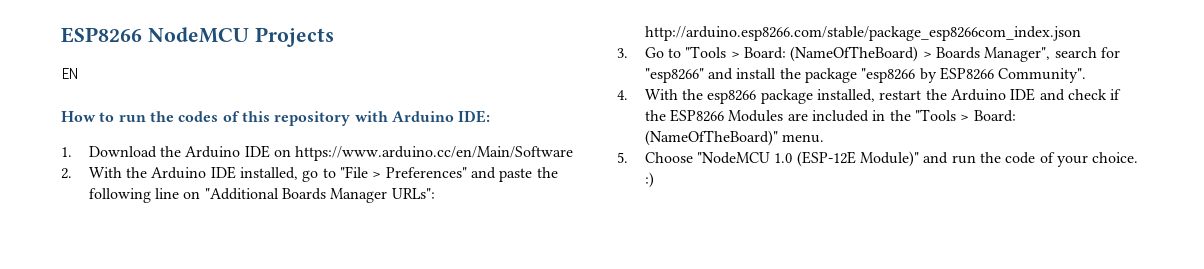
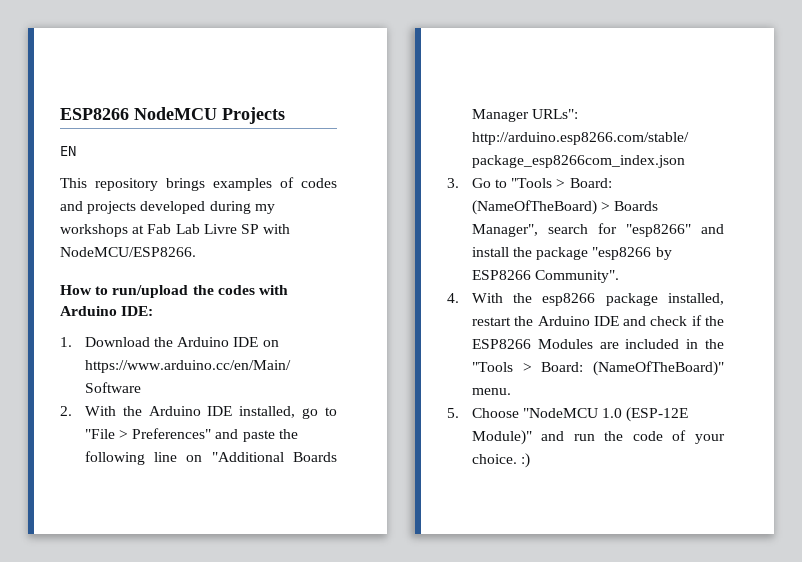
+ This repository brings examples of codes and projects developed during my workshops at Fab Lab Livre SP with NodeMCU/ESP8266.
- How to run the codes of this repository with Arduino IDE:
+ How to run/upload the codes with Arduino IDE:

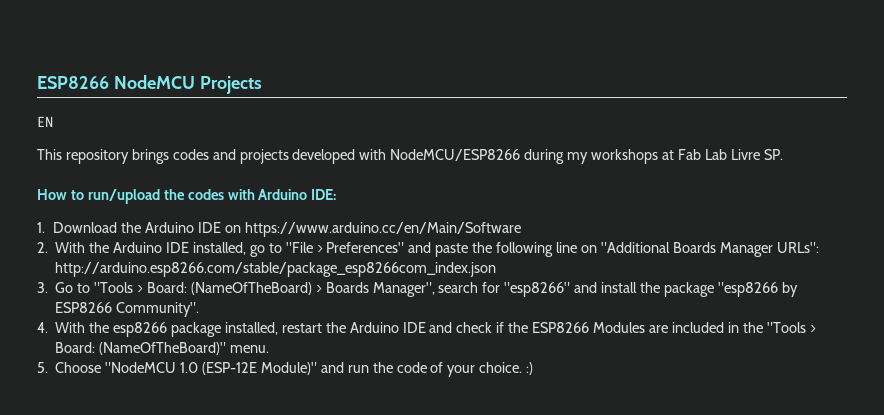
- This repository brings examples of codes and projects developed during my workshops at Fab Lab Livre SP with NodeMCU/ESP8266.
+ This repository brings codes and projects developed with NodeMCU/ESP8266 during my workshops at Fab Lab Livre SP.

